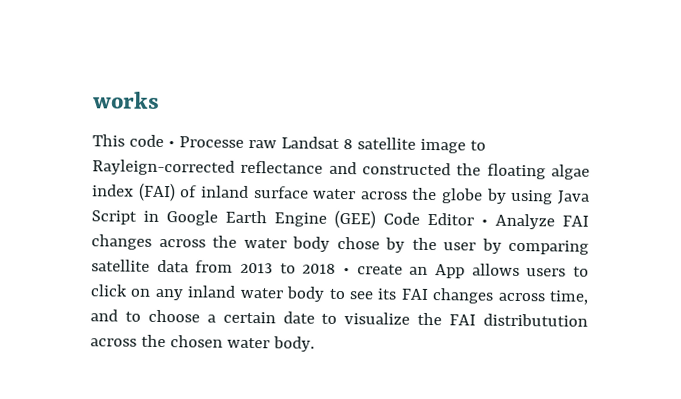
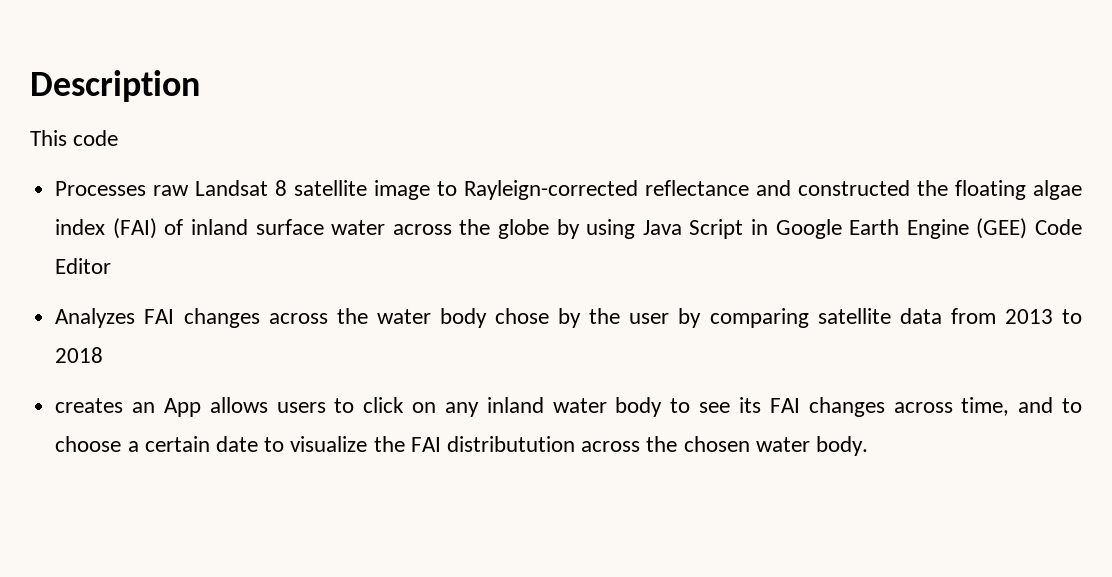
- works
+ Description
- This code • Processe raw Landsat 8 satellite image to Rayleign-corrected reflectance and constructed the floating algae index (FAI) of inland surface water across the globe by using Java Script in Google Earth Engine (GEE) Code Editor • Analyze FAI changes across the water body chose by the user by comparing satellite data from 2013 to 2018 • create an App allows users to click on any inland water body to see its FAI changes across time, and to choose a certain date to visualize the FAI distributution across the chosen water body.
+ This code
+ Processes raw Landsat 8 satellite image to Rayleign-corrected reflectance and constructed the floating algae index (FAI) of inland surface water across the globe by using Java Script in Google Earth Engine (GEE) Code Editor
+ Analyzes FAI changes across the water body chose by the user by comparing satellite data from 2013 to 2018
+ creates an App allows users to click on any inland water body to see its FAI changes across time, and to choose a certain date to visualize the FAI distributution across the chosen water body.

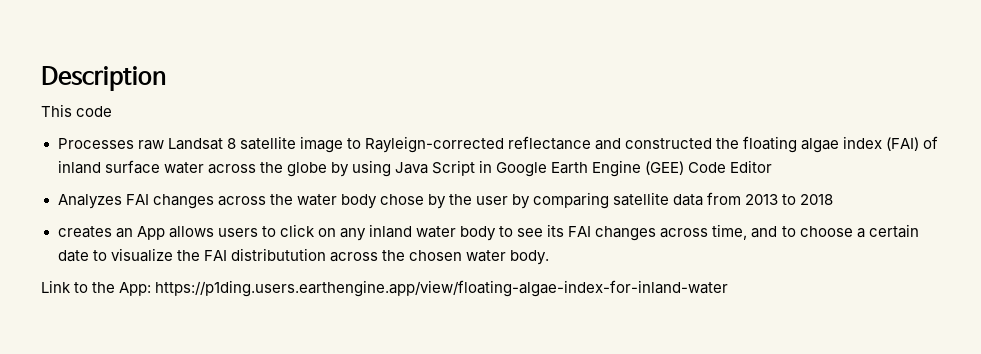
+ Link to the App: https://p1ding.users.earthengine.app/view/floating-algae-index-for-inland-water

